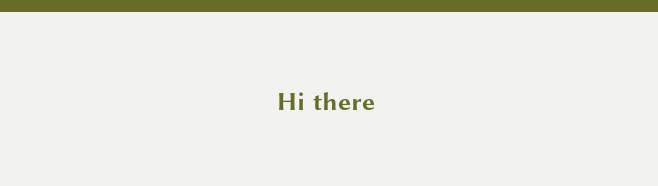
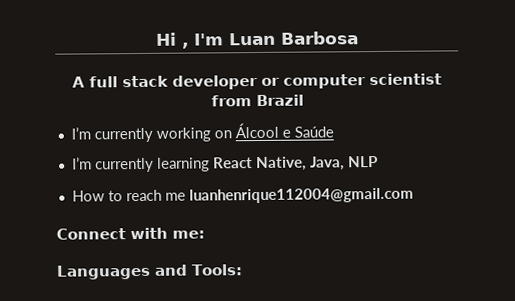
- Hi there
+ Hi , I'm Luan Barbosa
+ A full stack developer or computer scientist from Brazil
+ I’m currently working on Álcool e Saúde
+ I’m currently learning React Native, Java, NLP
+ How to reach me luanhenrique112004@gmail.com
+ Connect with me:
+ Languages and Tools:

